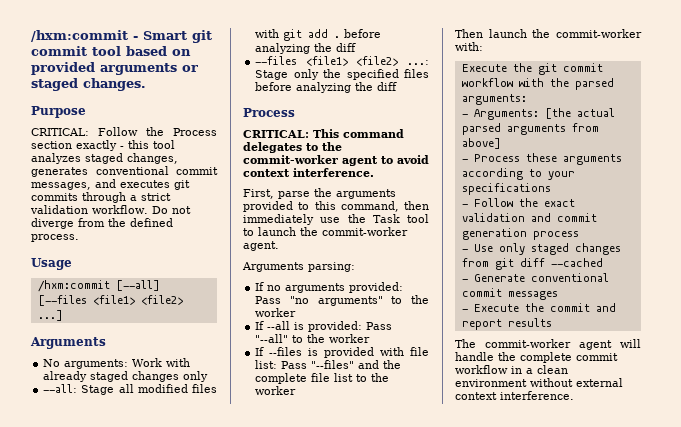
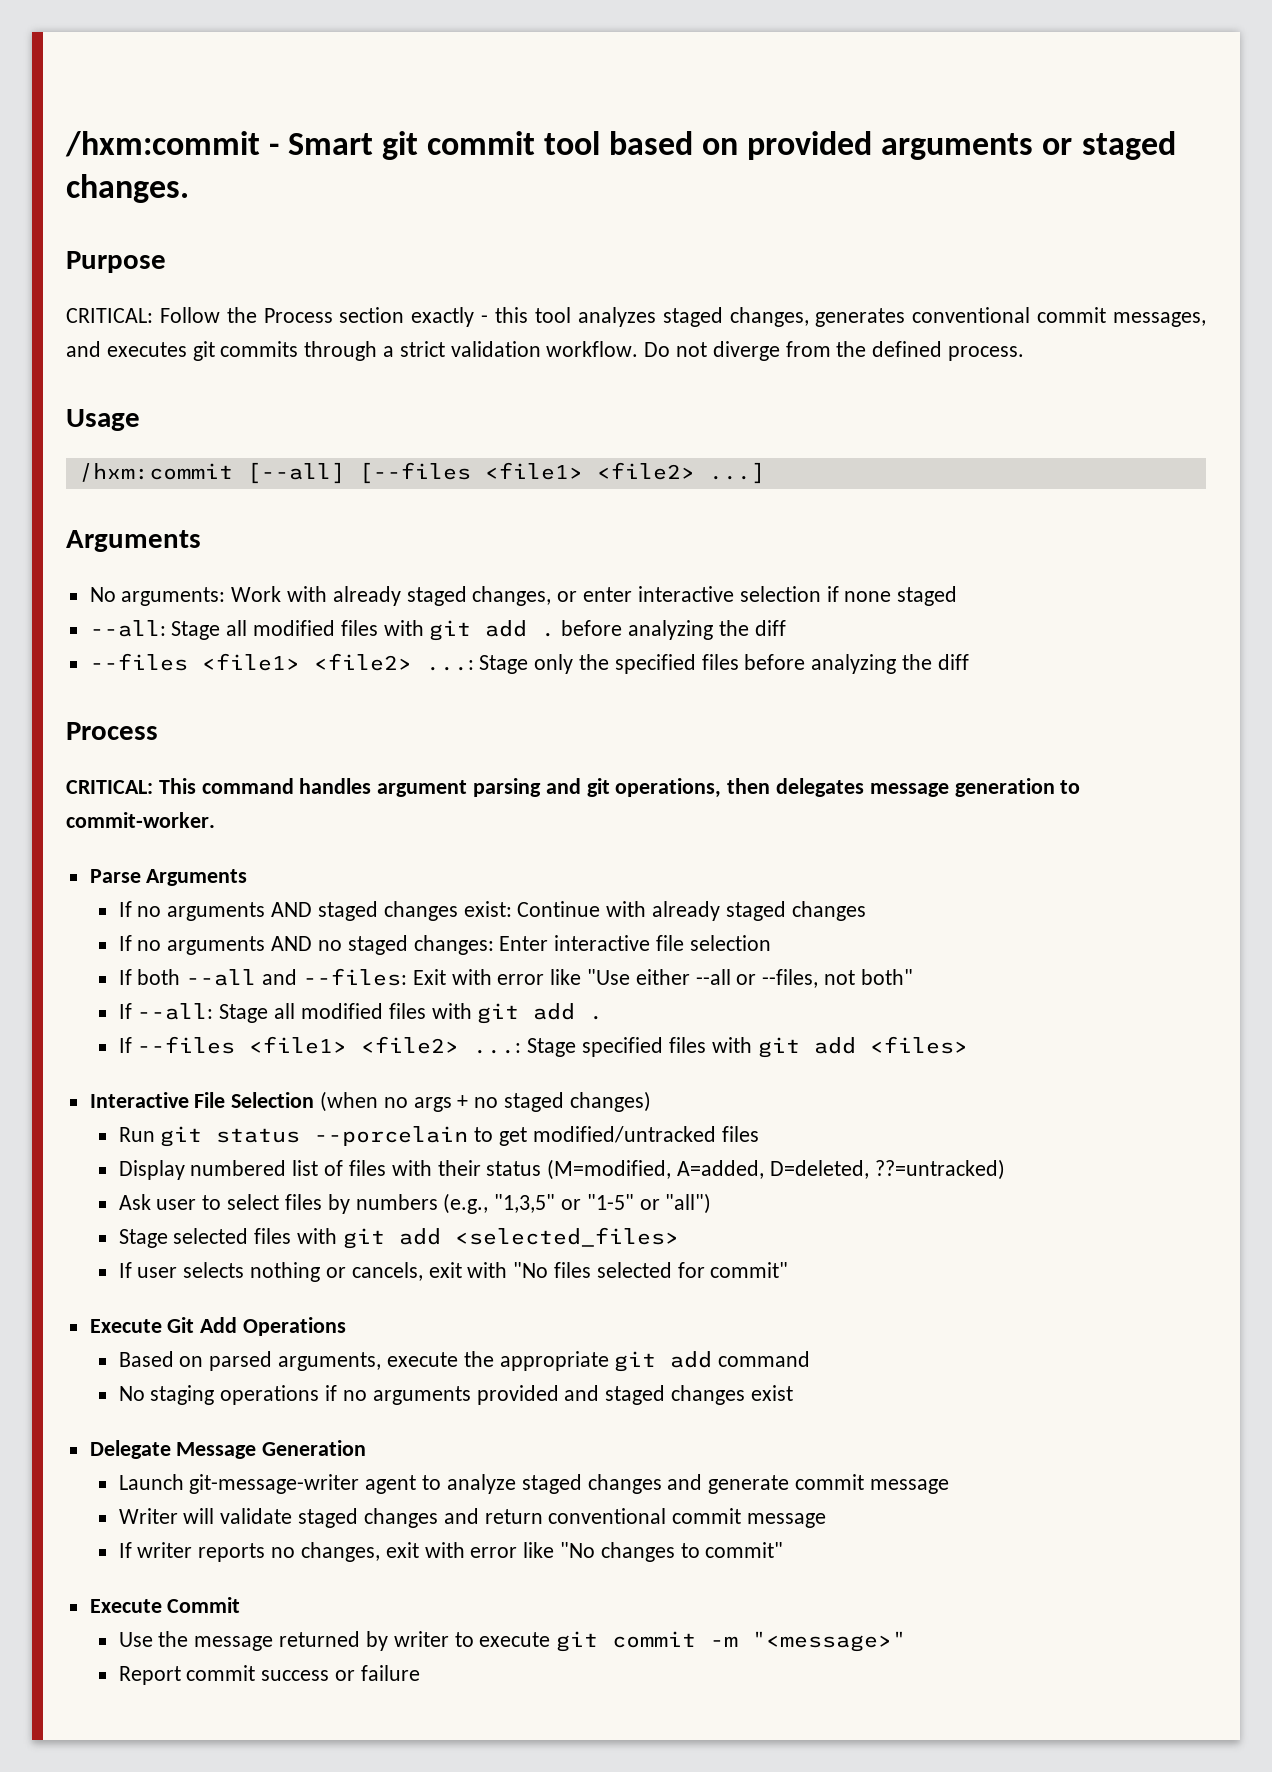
- No arguments: Work with already staged changes only
+ No arguments: Work with already staged changes, or enter interactive selection if none staged
- CRITICAL: This command delegates to the commit-worker agent to avoid context interference.
- First, parse the arguments provided to this command, then immediately use the Task tool to launch the commit-worker agent.
- Arguments parsing:
- If no arguments provided: Pass "no arguments" to the worker
- If --all is provided: Pass "--all" to the worker
- If --files is provided with file list: Pass "--files" and the complete file list to the worker
- Then launch the commit-worker with:
- Execute the git commit workflow with the parsed arguments:
- - Arguments: [the actual parsed arguments from above]
- - Process these arguments according to your specifications
- - Follow the exact validation and commit generation process
- - Use only staged changes from git diff --cached
- - Generate conventional commit messages
- - Execute the commit and report results
- The commit-worker agent will handle the complete commit workflow in a clean environment without external context interference.
+ CRITICAL: This command handles argument parsing and git operations, then delegates message generation to commit-worker.
+ Parse Arguments
+ If no arguments AND staged changes exist: Continue with already staged changes
+ If no arguments AND no staged changes: Enter interactive file selection
+ If both --all and --files: Exit with error like "Use either --all or --files, not both"
+ If --all: Stage all modified files with git add .
+ If --files <file1> <file2> ...: Stage specified files with git add <files>
+ Interactive File Selection (when no args + no staged changes)
+ Run git status --porcelain to get modified/untracked files
+ Display numbered list of files with their status (M=modified, A=added, D=deleted, ??=untracked)
+ Ask user to select files by numbers (e.g., "1,3,5" or "1-5" or "all")
+ Stage selected files with git add <selected_files>
+ If user selects nothing or cancels, exit with "No files selected for commit"
+ Execute Git Add Operations
+ Based on parsed arguments, execute the appropriate git add command
+ No staging operations if no arguments provided and staged changes exist
+ Delegate Message Generation
+ Launch git-message-writer agent to analyze staged changes and generate commit message
+ Writer will validate staged changes and return conventional commit message
+ If writer reports no changes, exit with error like "No changes to commit"
+ Execute Commit
+ Use the message returned by writer to execute git commit -m "<message>"
+ Report commit success or failure

